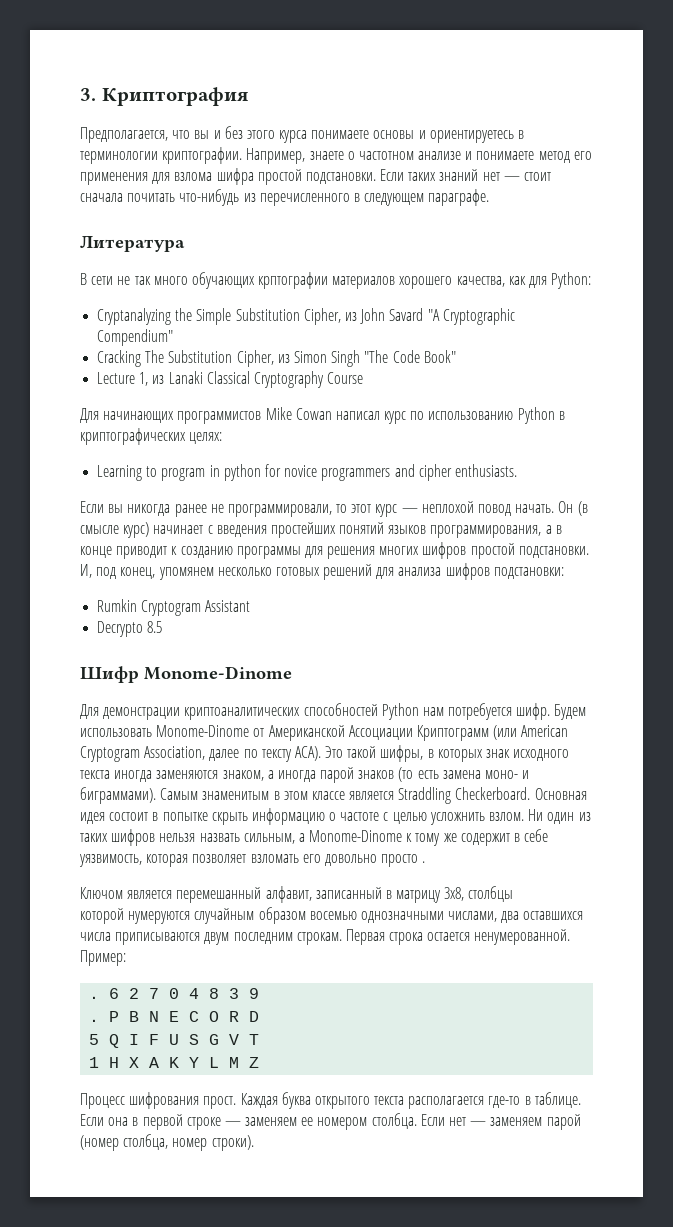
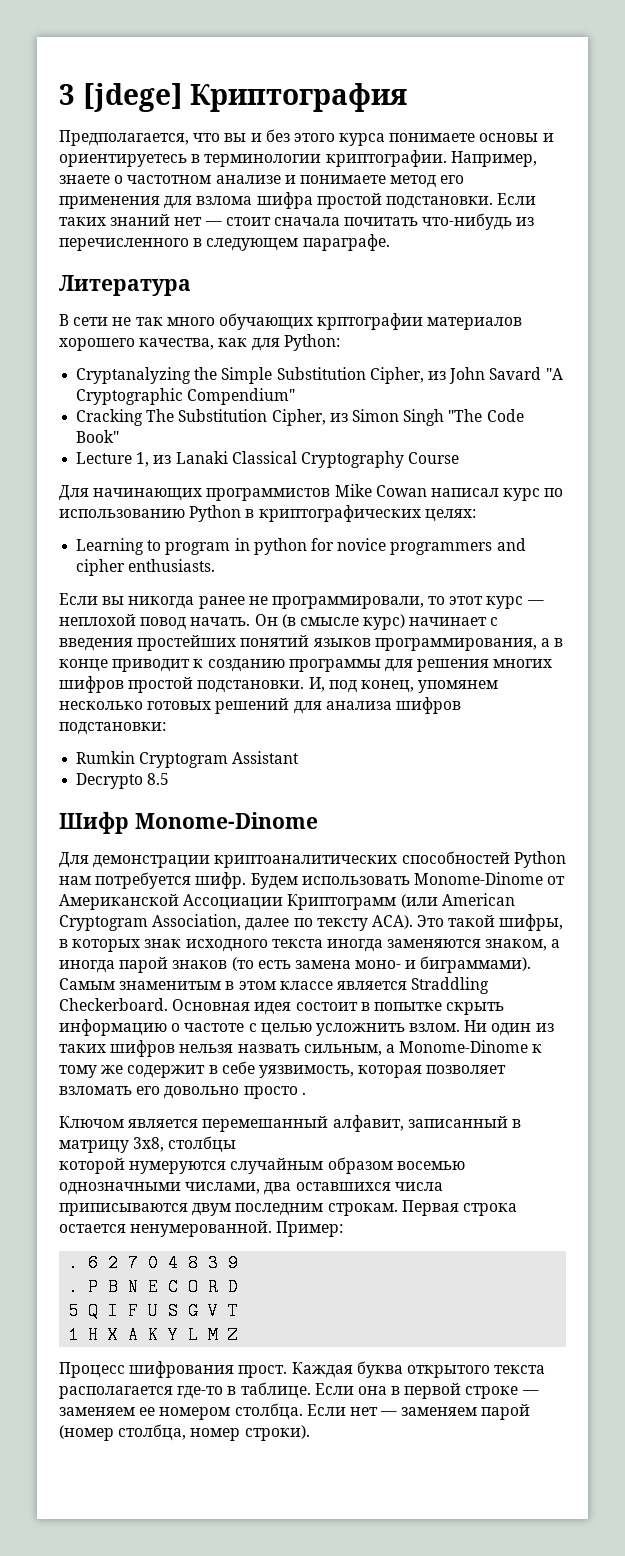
- 3. Криптография
+ 3 [jdege] Криптография

